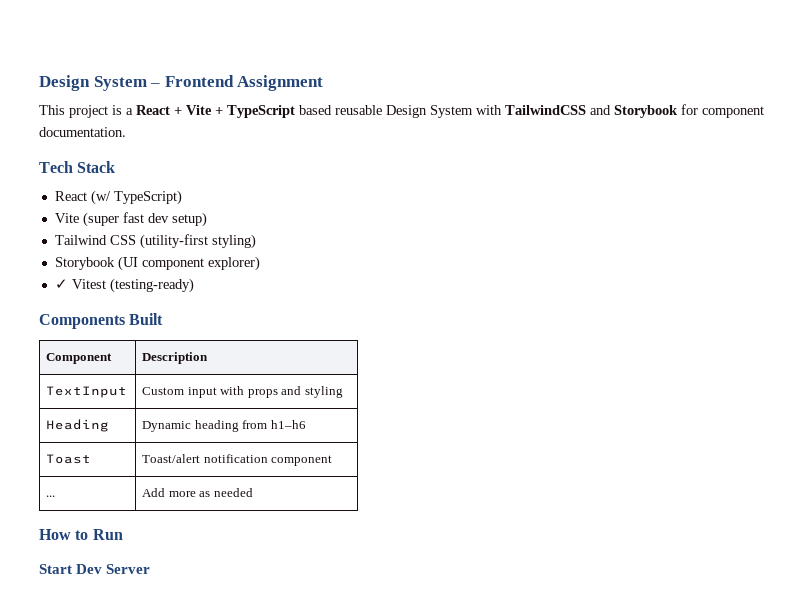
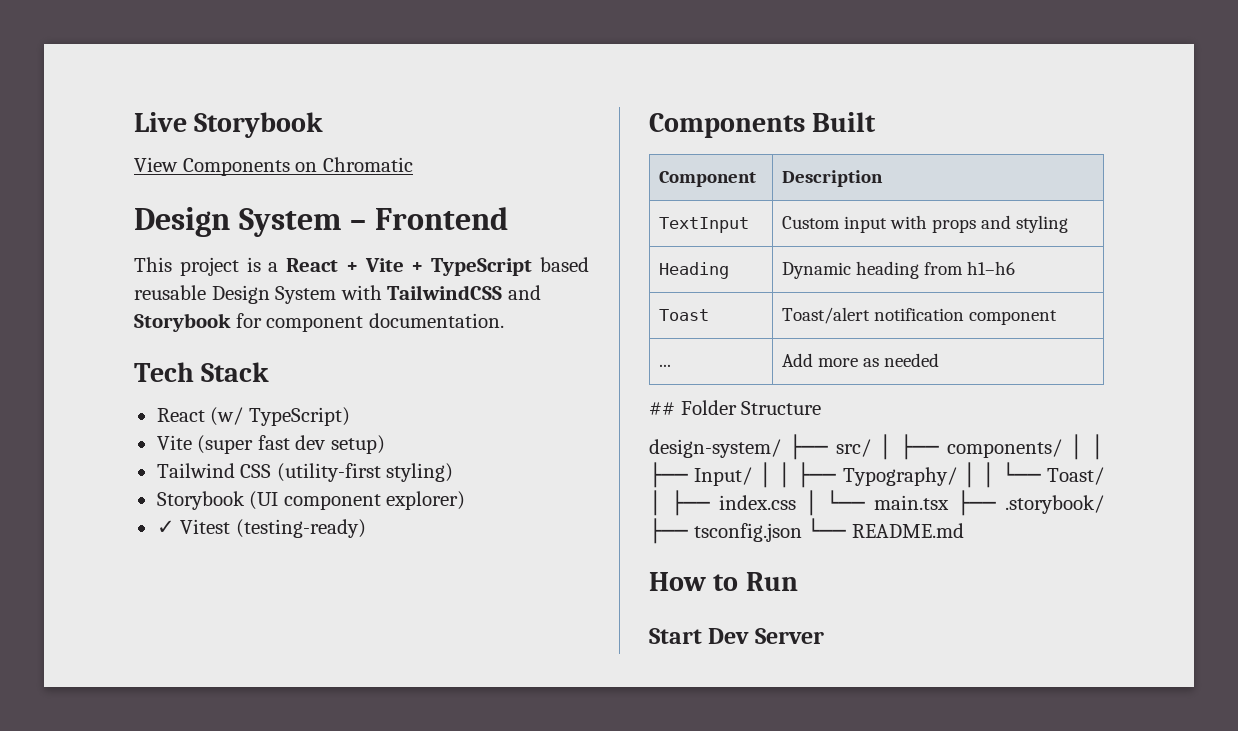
+ Live Storybook
+ View Components on Chromatic
- Design System – Frontend Assignment
+ Design System – Frontend
+ ## Folder Structure
+ design-system/ ├── src/ │ ├── components/ │ │ ├── Input/ │ │ ├── Typography/ │ │ └── Toast/ │ ├── index.css │ └── main.tsx ├── .storybook/ ├── tsconfig.json └── README.md

